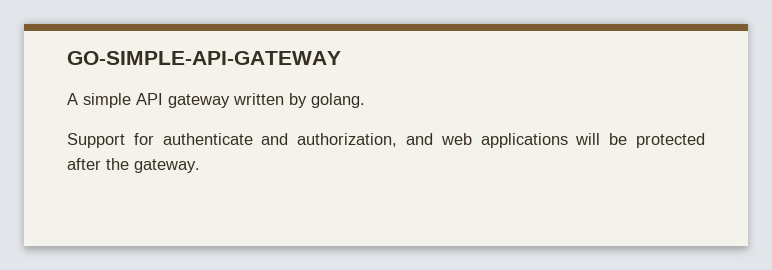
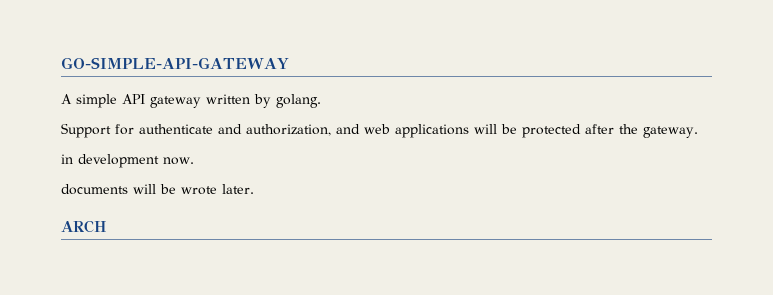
+ in development now.
+ documents will be wrote later.
+ ARCH

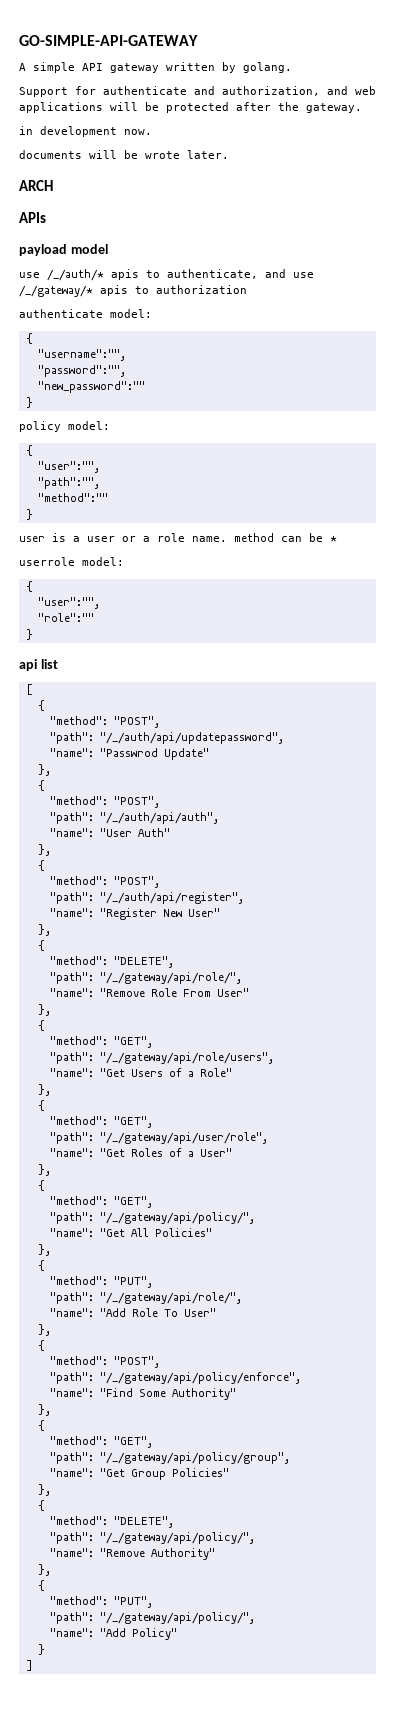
+ APIs
+ payload model
+ use /_/auth/* apis to authenticate, and use /_/gateway/* apis to authorization
+ authenticate model:
+ {
+ "username":"",
+ "password":"",
+ "new_password":""
+ }
+ policy model:
+ {
+ "user":"",
+ "path":"",
+ "method":""
+ }
+ user is a user or a role name. method can be *
+ userrole model:
+ {
+ "user":"",
+ "role":""
+ }
+ api list
+ [
+ {
+ "method": "POST",
+ "path": "/_/auth/api/updatepassword",
+ "name": "Passwrod Update"
+ },
+ {
+ "method": "POST",
+ "path": "/_/auth/api/auth",
+ "name": "User Auth"
+ },
+ {
+ "method": "POST",
+ "path": "/_/auth/api/register",
+ "name": "Register New User"
+ },
+ {
+ "method": "DELETE",
+ "path": "/_/gateway/api/role/",
+ "name": "Remove Role From User"
+ },
+ {
+ "method": "GET",
+ "path": "/_/gateway/api/role/users",
+ "name": "Get Users of a Role"
+ },
+ {
+ "method": "GET",
+ "path": "/_/gateway/api/user/role",
+ "name": "Get Roles of a User"
+ },
+ {
+ "method": "GET",
+ "path": "/_/gateway/api/policy/",
+ "name": "Get All Policies"
+ },
+ {
+ "method": "PUT",
+ "path": "/_/gateway/api/role/",
+ "name": "Add Role To User"
+ },
+ {
+ "method": "POST",
+ "path": "/_/gateway/api/policy/enforce",
+ "name": "Find Some Authority"
+ },
+ {
+ "method": "GET",
+ "path": "/_/gateway/api/policy/group",
+ "name": "Get Group Policies"
+ },
+ {
+ "method": "DELETE",
+ "path": "/_/gateway/api/policy/",
+ "name": "Remove Authority"
+ },
+ {
+ "method": "PUT",
+ "path": "/_/gateway/api/policy/",
+ "name": "Add Policy"
+ }
+ ]

